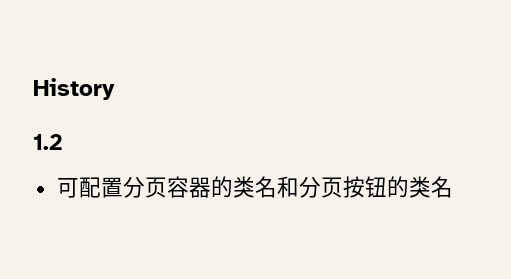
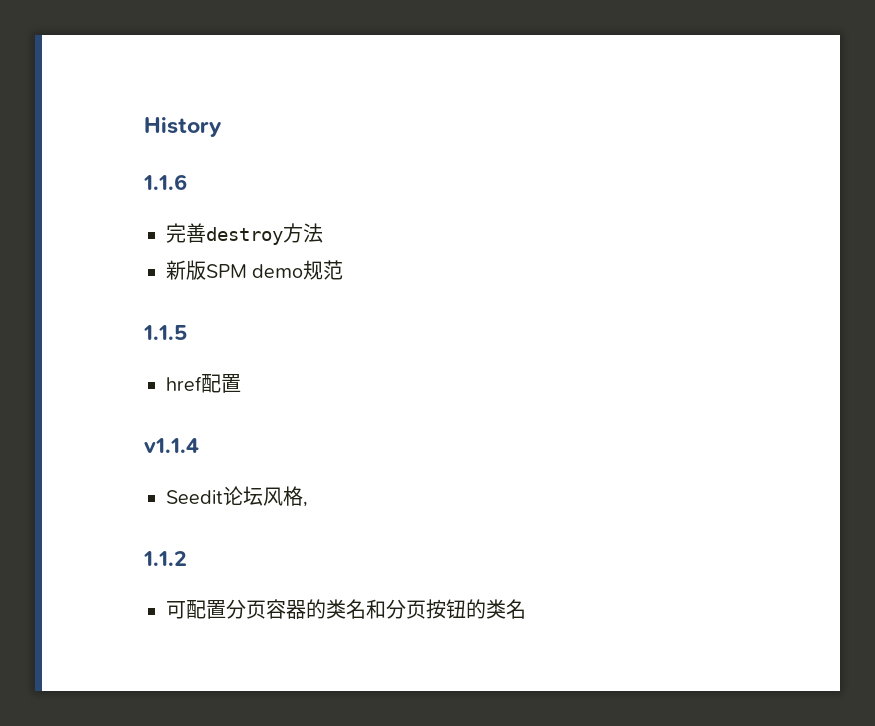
- 1.2
+ 1.1.6
+ 完善destroy方法
+ 新版SPM demo规范
+ 1.1.5
+ href配置
+ v1.1.4
+ Seedit论坛风格,
+ 1.1.2

